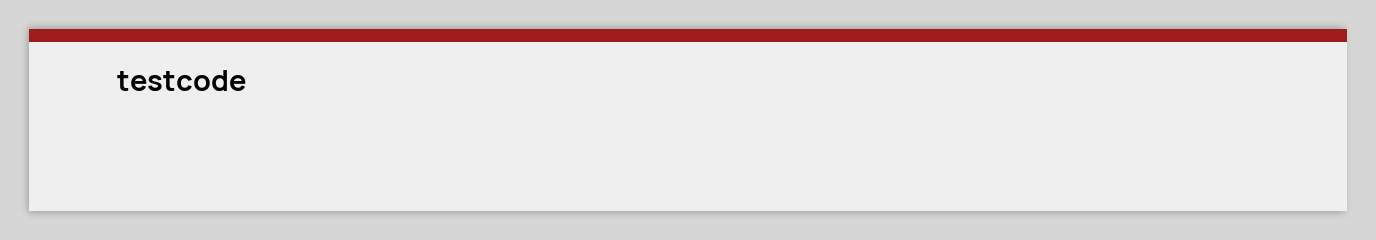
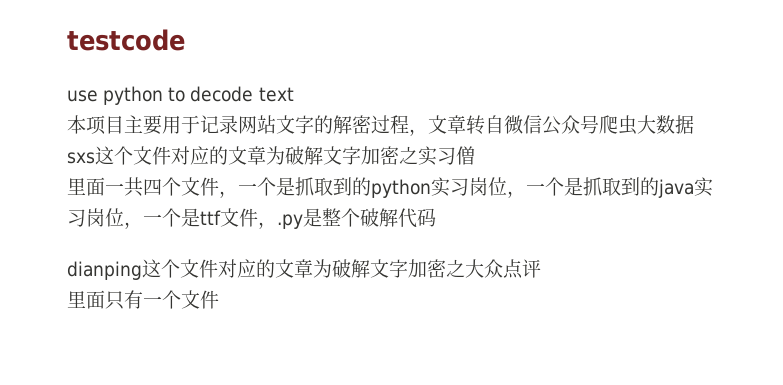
+ use python to decode text
+ 本项目主要用于记录网站文字的解密过程，文章转自微信公众号爬虫大数据sxs这个文件对应的文章为破解文字加密之实习僧
+ 里面一共四个文件，一个是抓取到的python实习岗位，一个是抓取到的java实习岗位，一个是ttf文件，.py是整个破解代码
+ dianping这个文件对应的文章为破解文字加密之大众点评
+ 里面只有一个文件

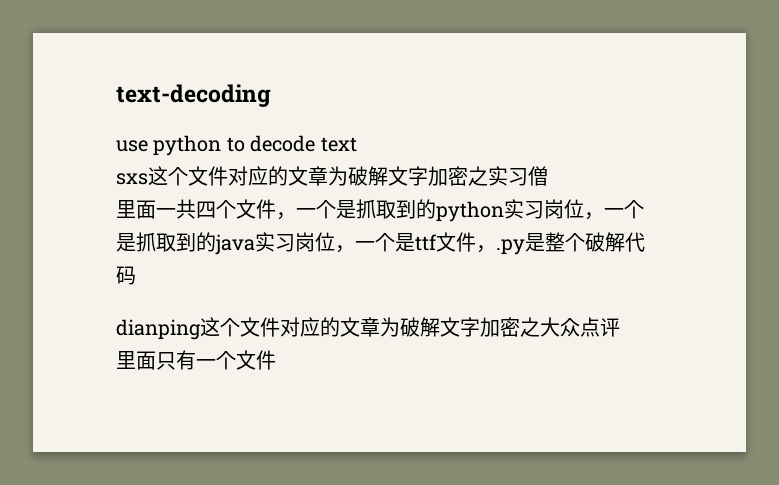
- testcode
+ text-decoding
- 本项目主要用于记录网站文字的解密过程，文章转自微信公众号爬虫大数据sxs这个文件对应的文章为破解文字加密之实习僧
+ sxs这个文件对应的文章为破解文字加密之实习僧

